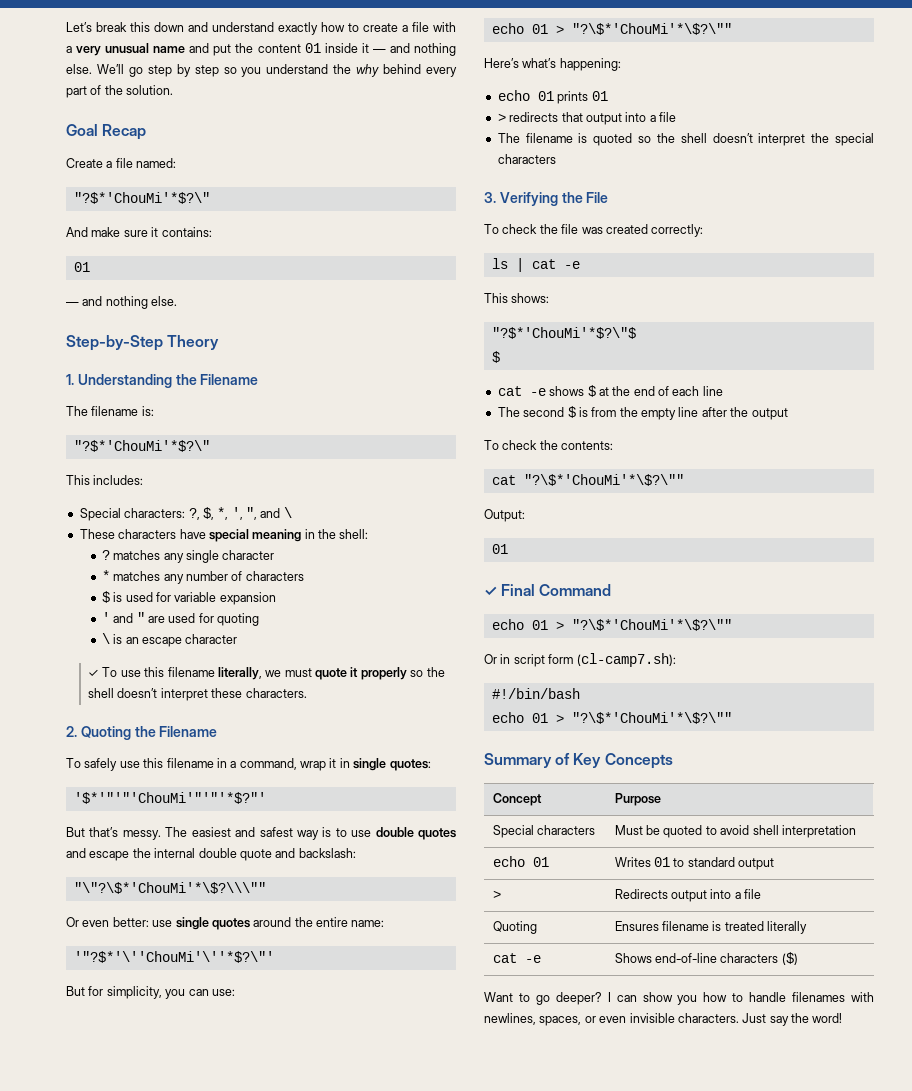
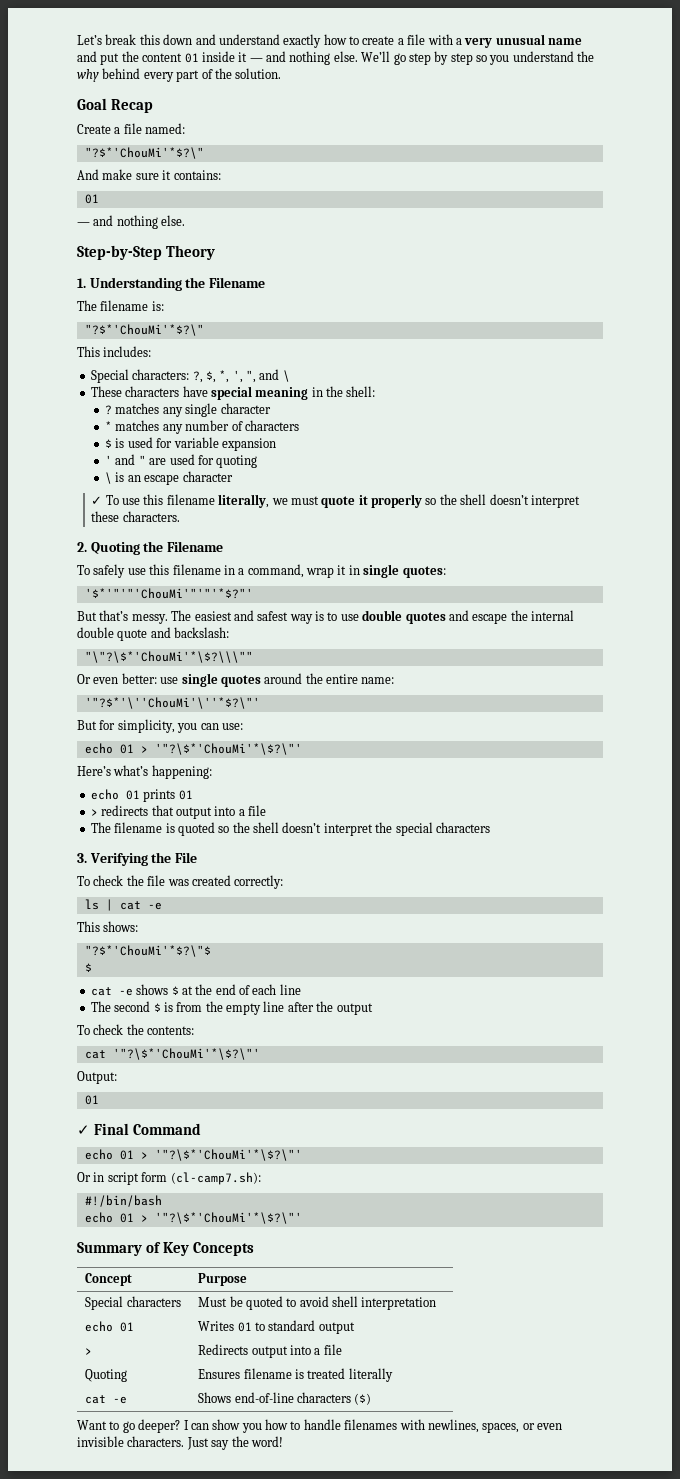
  But for simplicity, you can use:
- echo 01 > "?\$*'ChouMi'*\$?\""
+ echo 01 > '"?\$*'ChouMi'*\$?\"'
- cat "?\$*'ChouMi'*\$?\""
+ cat '"?\$*'ChouMi'*\$?\"'
  ✓ Final Command
- echo 01 > "?\$*'ChouMi'*\$?\""
+ echo 01 > '"?\$*'ChouMi'*\$?\"'
  #!/bin/bash
- echo 01 > "?\$*'ChouMi'*\$?\""
+ echo 01 > '"?\$*'ChouMi'*\$?\"'

